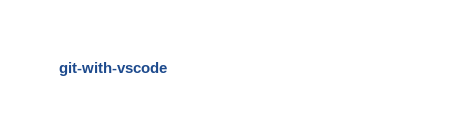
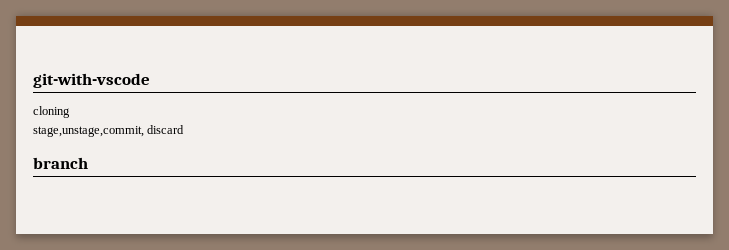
+ cloning
+ stage,unstage,commit, discard
+ branch

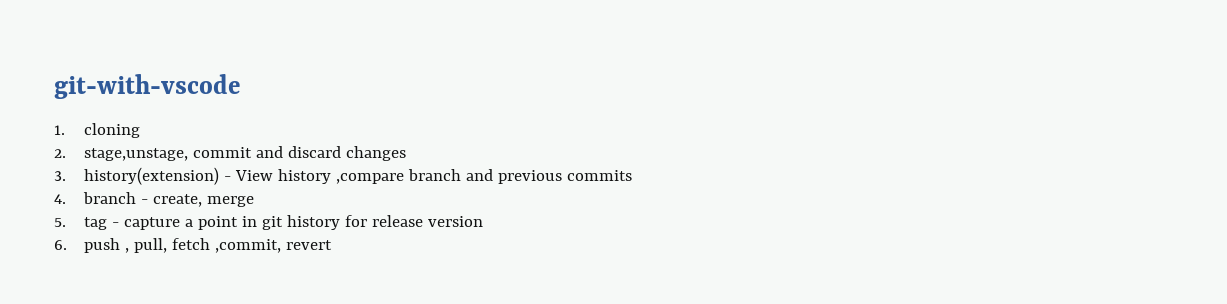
- cloning
+ 1. cloning
- stage,unstage,commit, discard
- branch
+ 2. stage,unstage, commit and discard changes
+ 3. history(extension) - View history ,compare branch and previous commits
+ 4. branch - create, merge
+ 5. tag - capture a point in git history for release version
+ 6. push , pull, fetch ,commit, revert

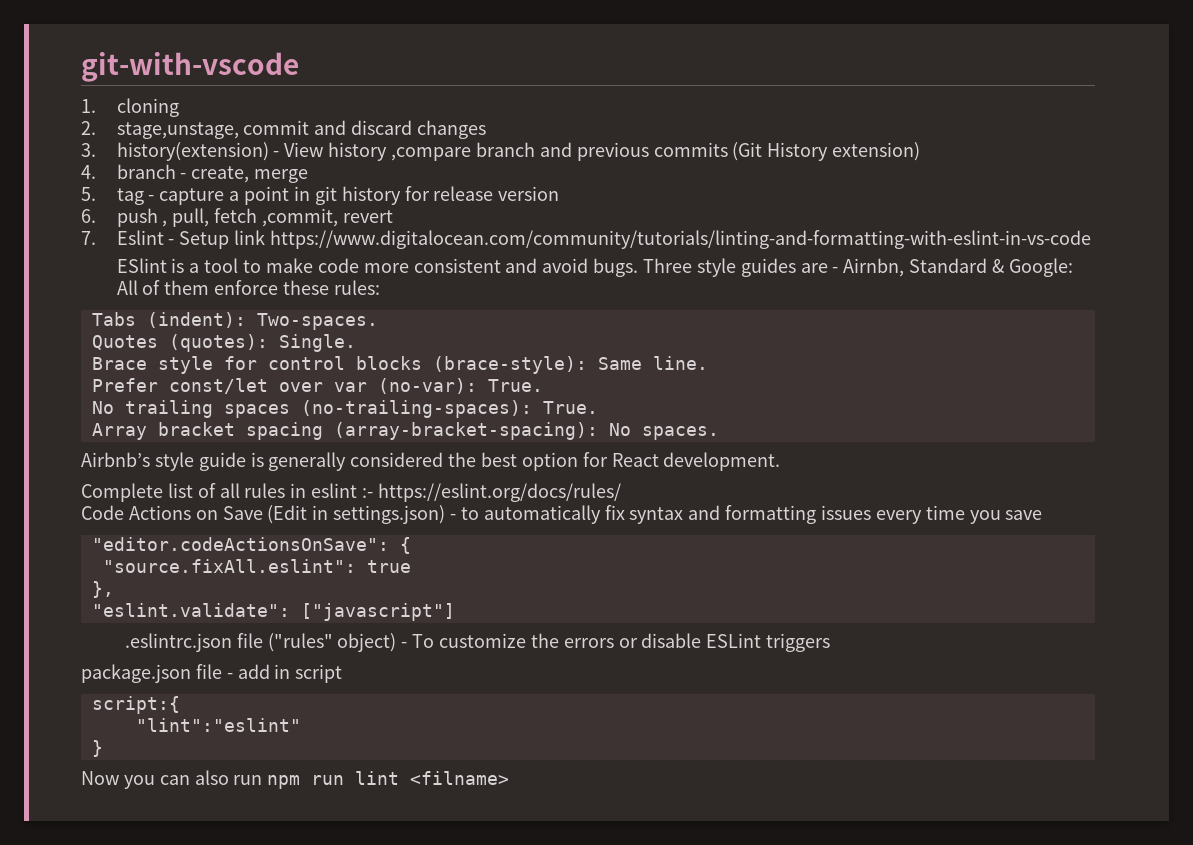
- 3. history(extension) - View history ,compare branch and previous commits
+ 3. history(extension) - View history ,compare branch and previous commits (Git History extension)
+ 7. Eslint - Setup link https://www.digitalocean.com/community/tutorials/linting-and-formatting-with-eslint-in-vs-code
+ ESlint is a tool to make code more consistent and avoid bugs. Three style guides are - Airnbn, Standard & Google: All of them enforce these rules:
+ Tabs (indent): Two-spaces.
+ Quotes (quotes): Single.
+ Brace style for control blocks (brace-style): Same line.
+ Prefer const/let over var (no-var): True.
+ No trailing spaces (no-trailing-spaces): True.
+ Array bracket spacing (array-bracket-spacing): No spaces.
+ Airbnb’s style guide is generally considered the best option for React development.
+ Complete list of all rules in eslint :- https://eslint.org/docs/rules/
+ Code Actions on Save (Edit in settings.json) - to automatically fix syntax and formatting issues every time you save
+ "editor.codeActionsOnSave": {
+ "source.fixAll.eslint": true
+ },
+ "eslint.validate": ["javascript"]
+ .eslintrc.json file ("rules" object) - To customize the errors or disable ESLint triggers
+ package.json file - add in script
+ script:{
+ "lint":"eslint"
+ }
+ Now you can also run npm run lint <filname>

